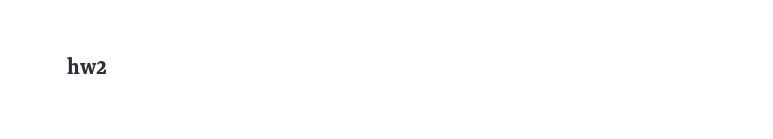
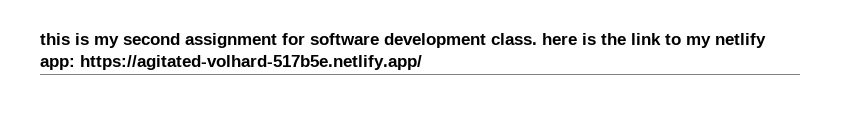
- hw2
+ this is my second assignment for software development class. here is the link to my netlify app: https://agitated-volhard-517b5e.netlify.app/

